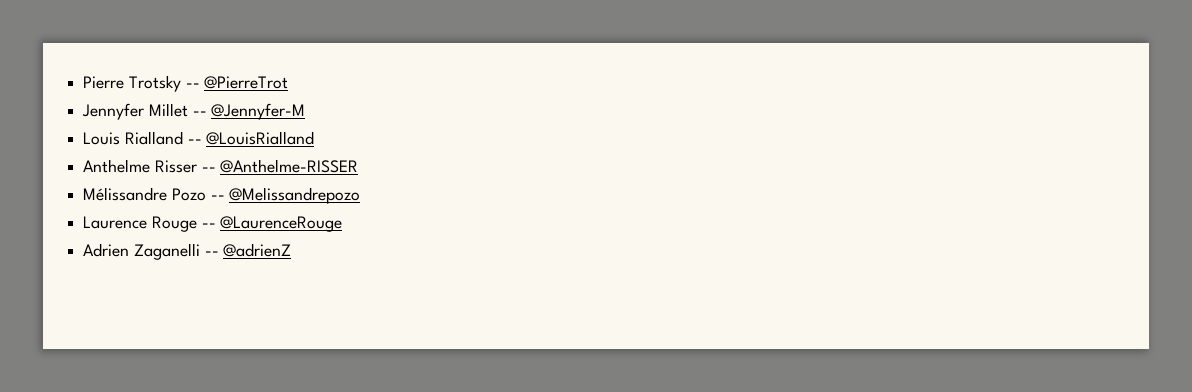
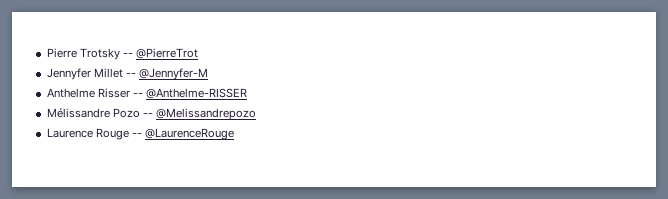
- Louis Rialland -- @LouisRialland
- Adrien Zaganelli -- @adrienZ

